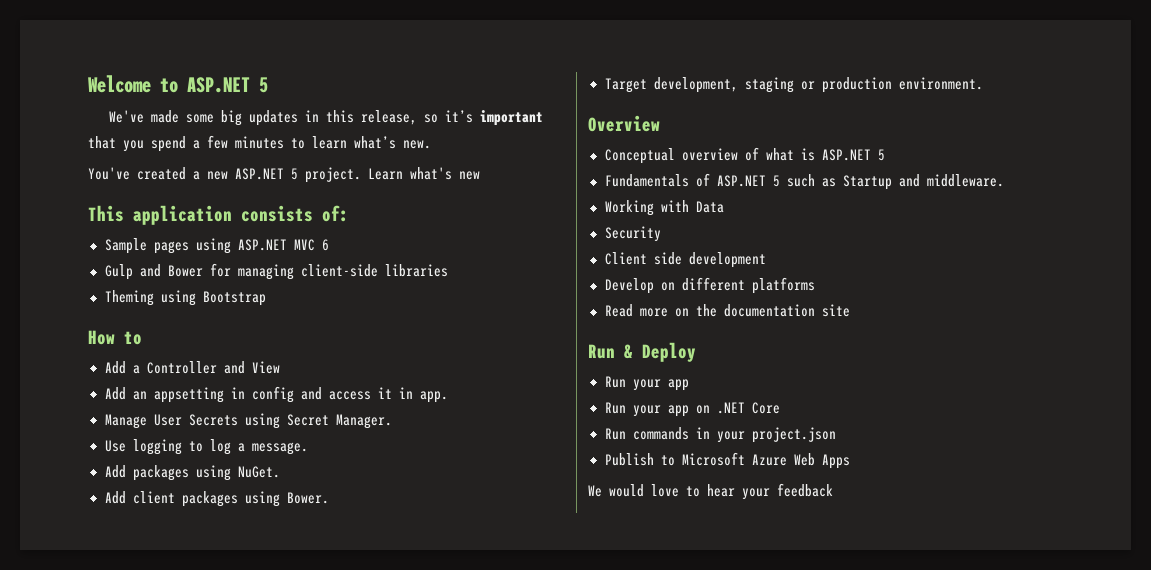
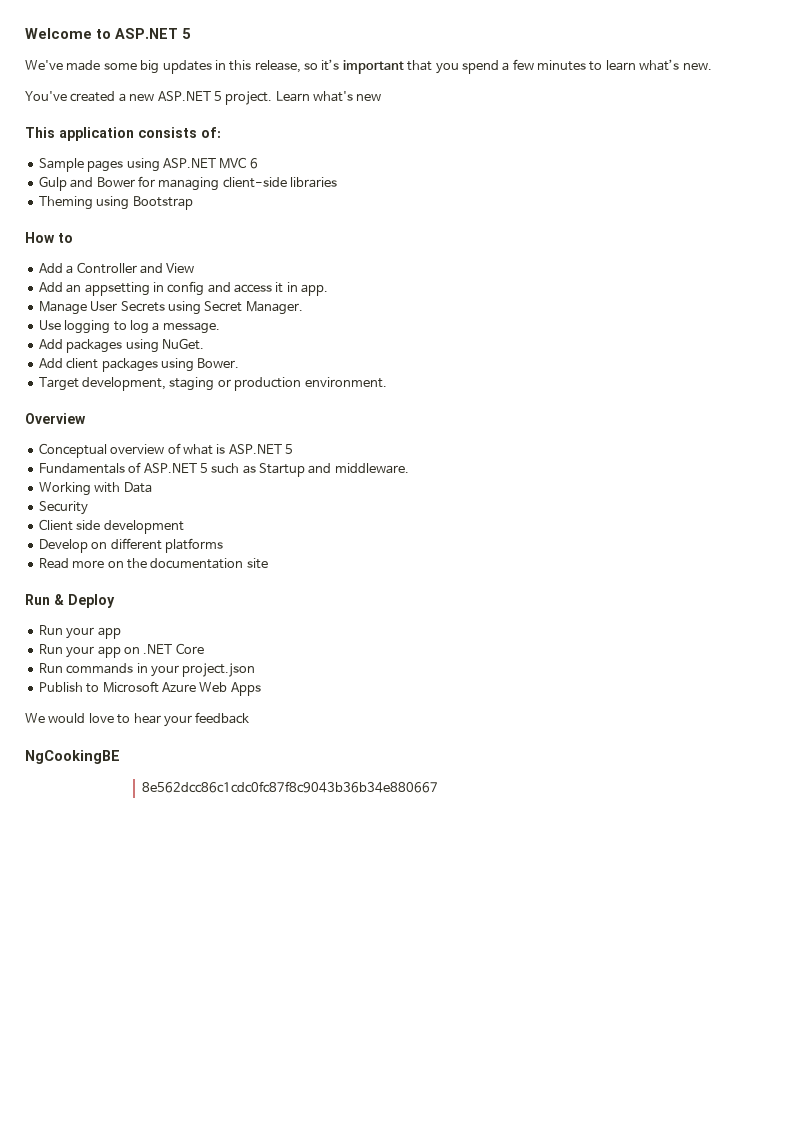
+ NgCookingBE
+ 8e562dcc86c1cdc0fc87f8c9043b36b34e880667

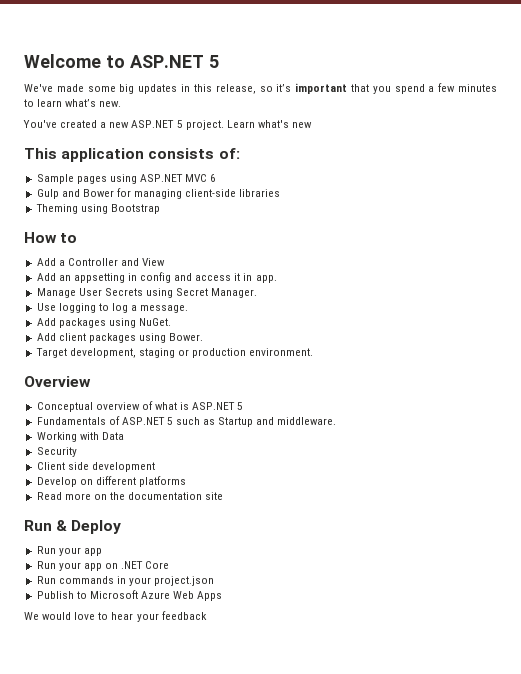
- NgCookingBE
- 8e562dcc86c1cdc0fc87f8c9043b36b34e880667

